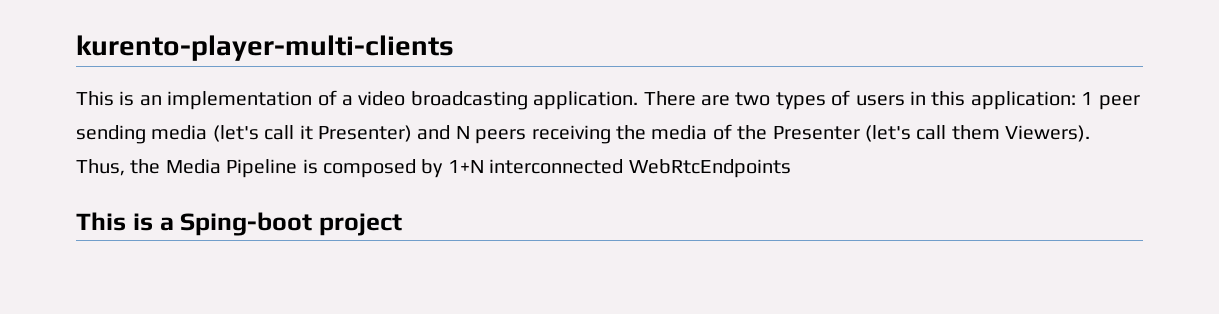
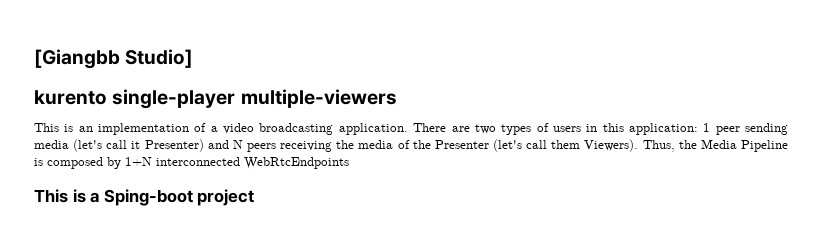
- kurento-player-multi-clients
+ [Giangbb Studio]
+ kurento single-player multiple-viewers

